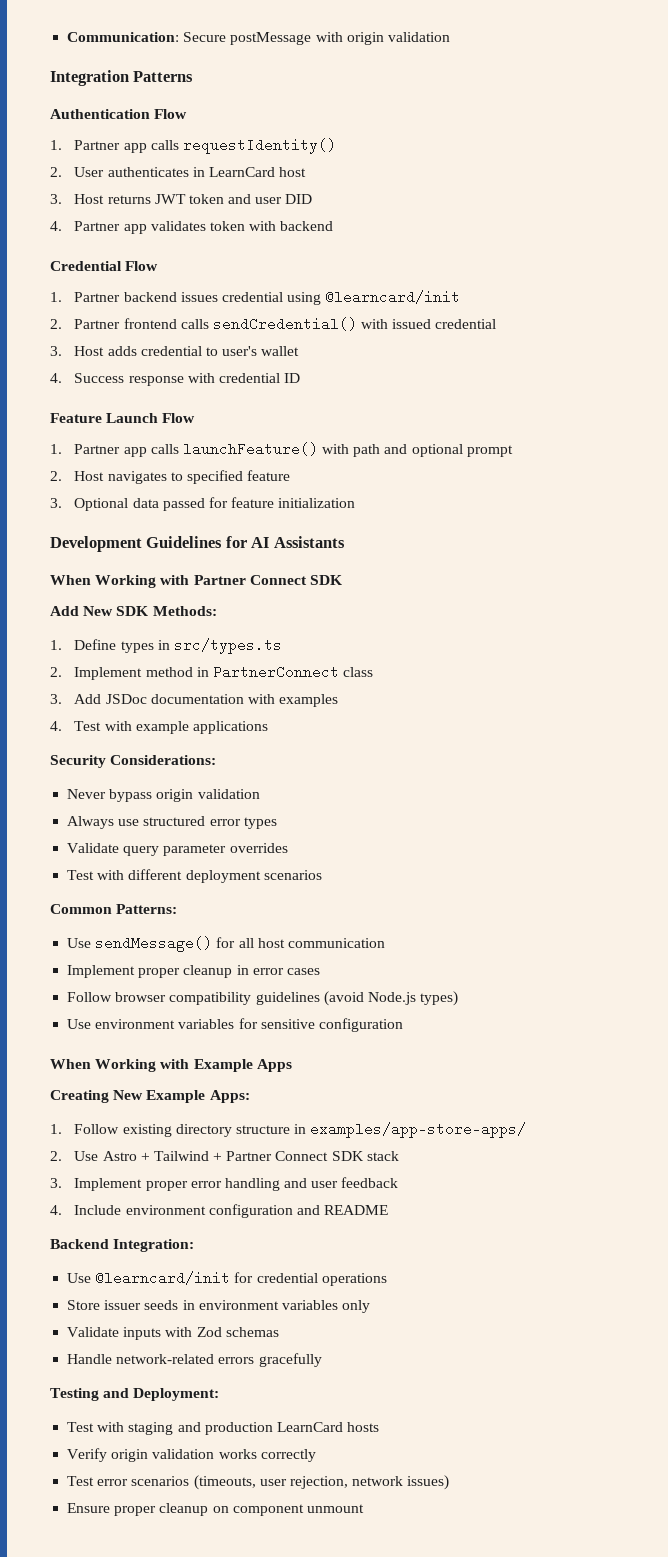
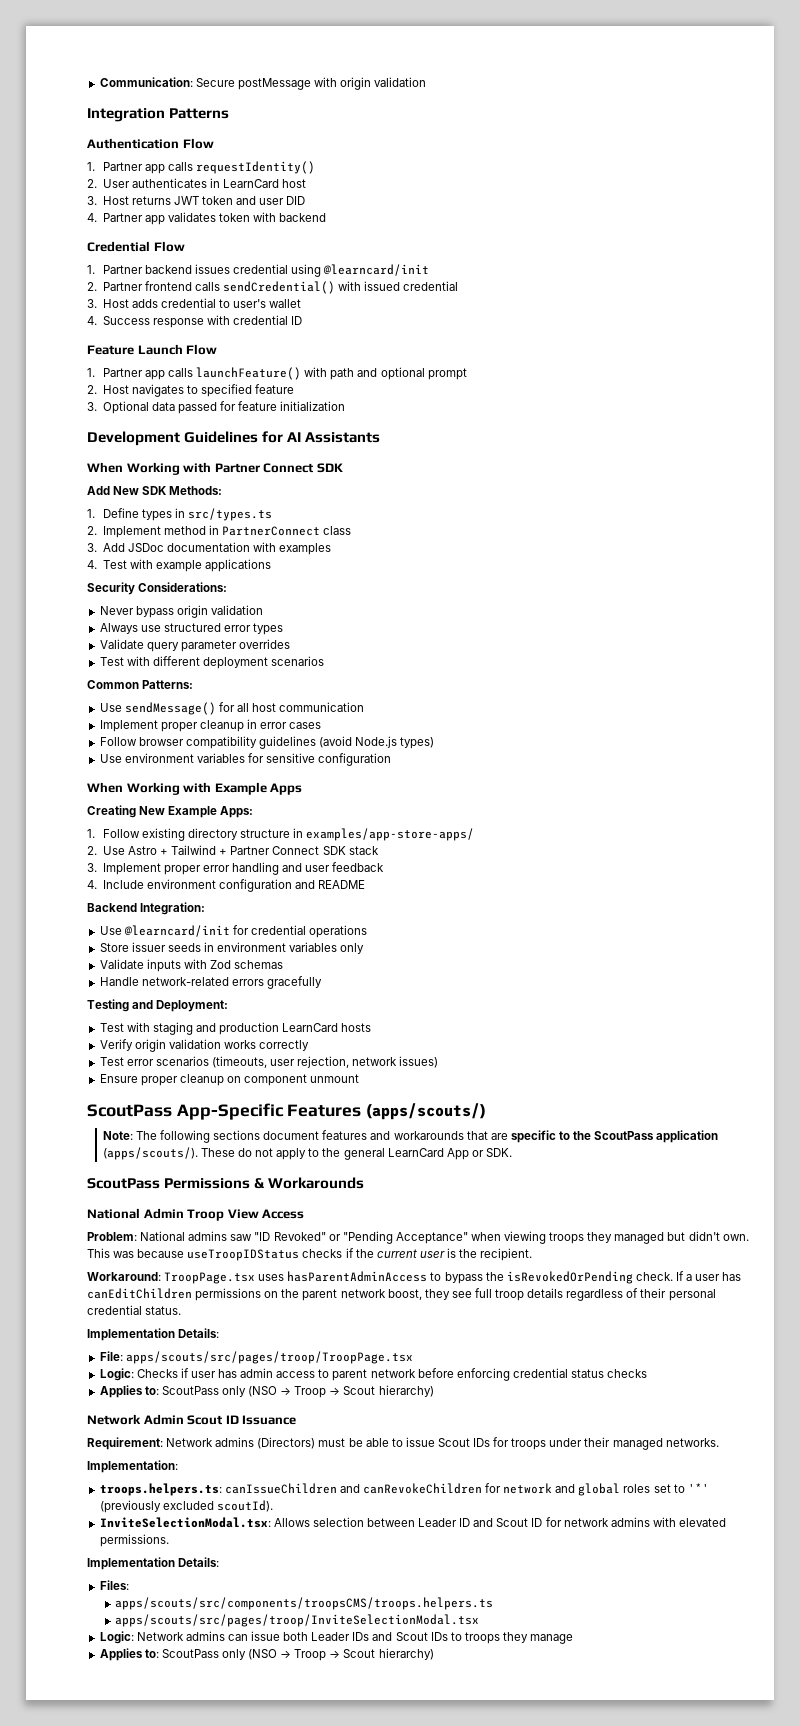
+ ScoutPass App-Specific Features (apps/scouts/)
+ Note: The following sections document features and workarounds that are specific to the ScoutPass application (apps/scouts/). These do not apply to the general LearnCard App or SDK.
+ ScoutPass Permissions & Workarounds
+ National Admin Troop View Access
+ Problem: National admins saw "ID Revoked" or "Pending Acceptance" when viewing troops they managed but didn't own. This was because useTroopIDStatus checks if the current user is the recipient.
+ Workaround: TroopPage.tsx uses hasParentAdminAccess to bypass the isRevokedOrPending check. If a user has canEditChildren permissions on the parent network boost, they see full troop details regardless of their personal credential status.
+ Implementation Details:
+ File: apps/scouts/src/pages/troop/TroopPage.tsx
+ Logic: Checks if user has admin access to parent network before enforcing credential status checks
+ Applies to: ScoutPass only (NSO → Troop → Scout hierarchy)
+ Network Admin Scout ID Issuance
+ Requirement: Network admins (Directors) must be able to issue Scout IDs for troops under their managed networks.
+ Implementation:
+ troops.helpers.ts: canIssueChildren and canRevokeChildren for network and global roles set to '*' (previously excluded scoutId).
+ InviteSelectionModal.tsx: Allows selection between Leader ID and Scout ID for network admins with elevated permissions.
+ Implementation Details:
+ Files:
+ apps/scouts/src/components/troopsCMS/troops.helpers.ts
+ apps/scouts/src/pages/troop/InviteSelectionModal.tsx
+ Logic: Network admins can issue both Leader IDs and Scout IDs to troops they manage
+ Applies to: ScoutPass only (NSO → Troop → Scout hierarchy)

